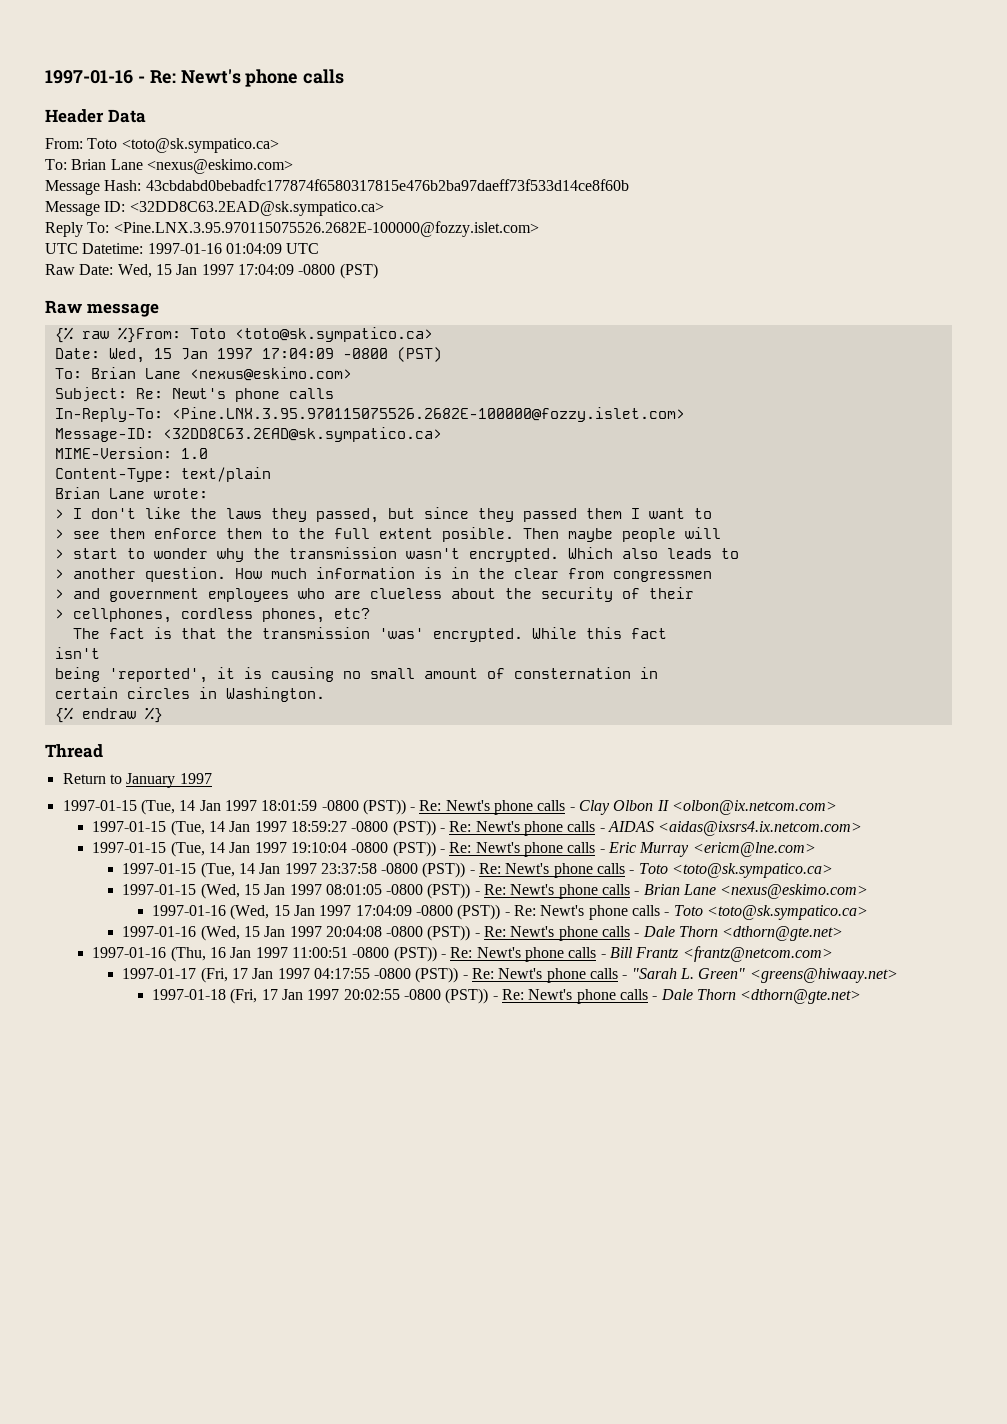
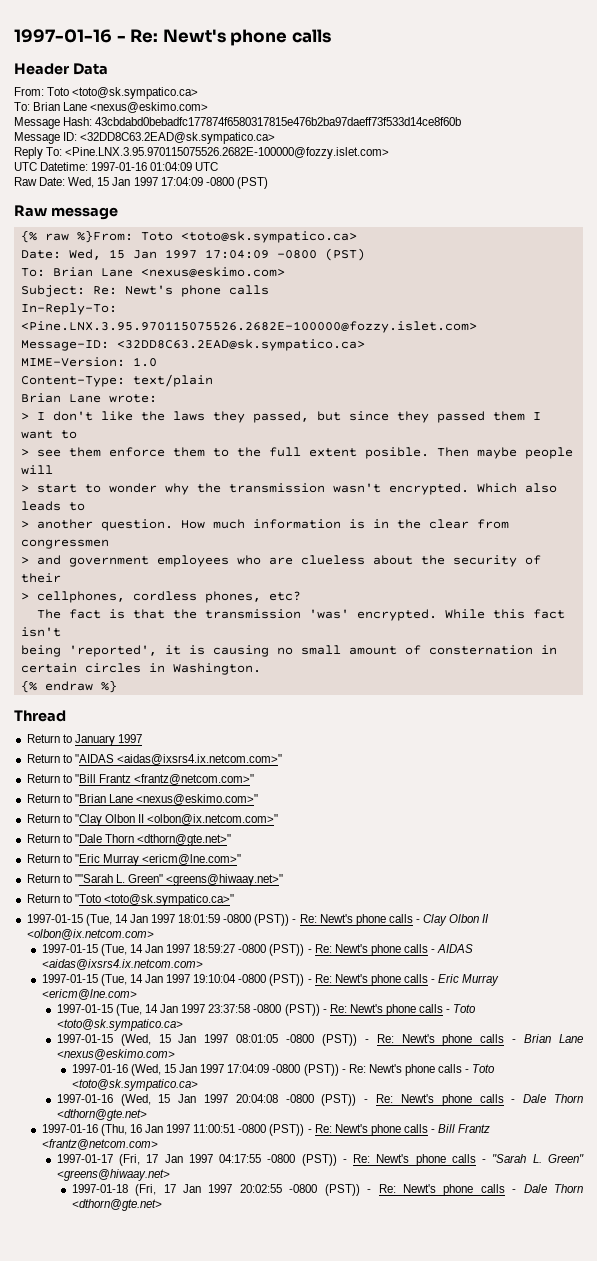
+ Return to "AIDAS <aidas@ixsrs4.ix.netcom.com>"
+ Return to "Bill Frantz <frantz@netcom.com>"
+ Return to "Brian Lane <nexus@eskimo.com>"
+ Return to "Clay Olbon II <olbon@ix.netcom.com>"
+ Return to "Dale Thorn <dthorn@gte.net>"
+ Return to "Eric Murray <ericm@lne.com>"
+ Return to ""Sarah L. Green" <greens@hiwaay.net>"
+ Return to "Toto <toto@sk.sympatico.ca>"

